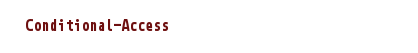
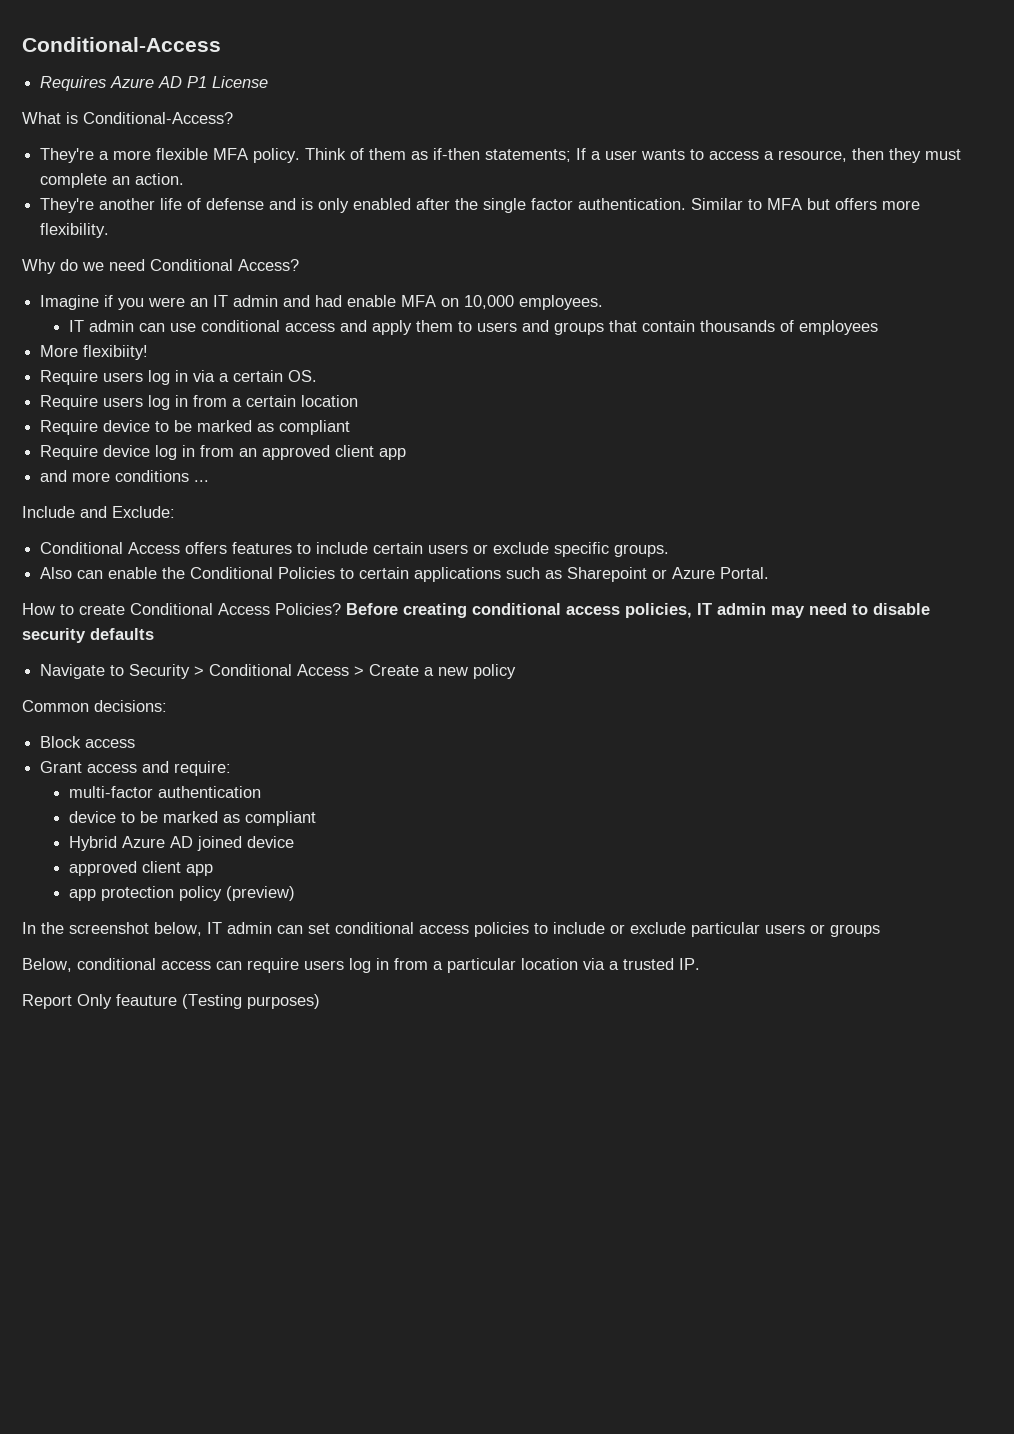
+ Requires Azure AD P1 License
+ What is Conditional-Access?
+ They're a more flexible MFA policy. Think of them as if-then statements; If a user wants to access a resource, then they must complete an action.
+ They're another life of defense and is only enabled after the single factor authentication. Similar to MFA but offers more flexibility.
+ Why do we need Conditional Access?
+ Imagine if you were an IT admin and had enable MFA on 10,000 employees.
+ IT admin can use conditional access and apply them to users and groups that contain thousands of employees
+ More flexibiity!
+ Require users log in via a certain OS.
+ Require users log in from a certain location
+ Require device to be marked as compliant
+ Require device log in from an approved client app
+ and more conditions ...
+ Include and Exclude:
+ Conditional Access offers features to include certain users or exclude specific groups.
+ Also can enable the Conditional Policies to certain applications such as Sharepoint or Azure Portal.
+ How to create Conditional Access Policies? Before creating conditional access policies, IT admin may need to disable security defaults
+ Navigate to Security > Conditional Access > Create a new policy
+ Common decisions:
+ Block access
+ Grant access and require:
+ multi-factor authentication
+ device to be marked as compliant
+ Hybrid Azure AD joined device
+ approved client app
+ app protection policy (preview)
+ In the screenshot below, IT admin can set conditional access policies to include or exclude particular users or groups
+ Below, conditional access can require users log in from a particular location via a trusted IP.
+ Report Only feauture (Testing purposes)

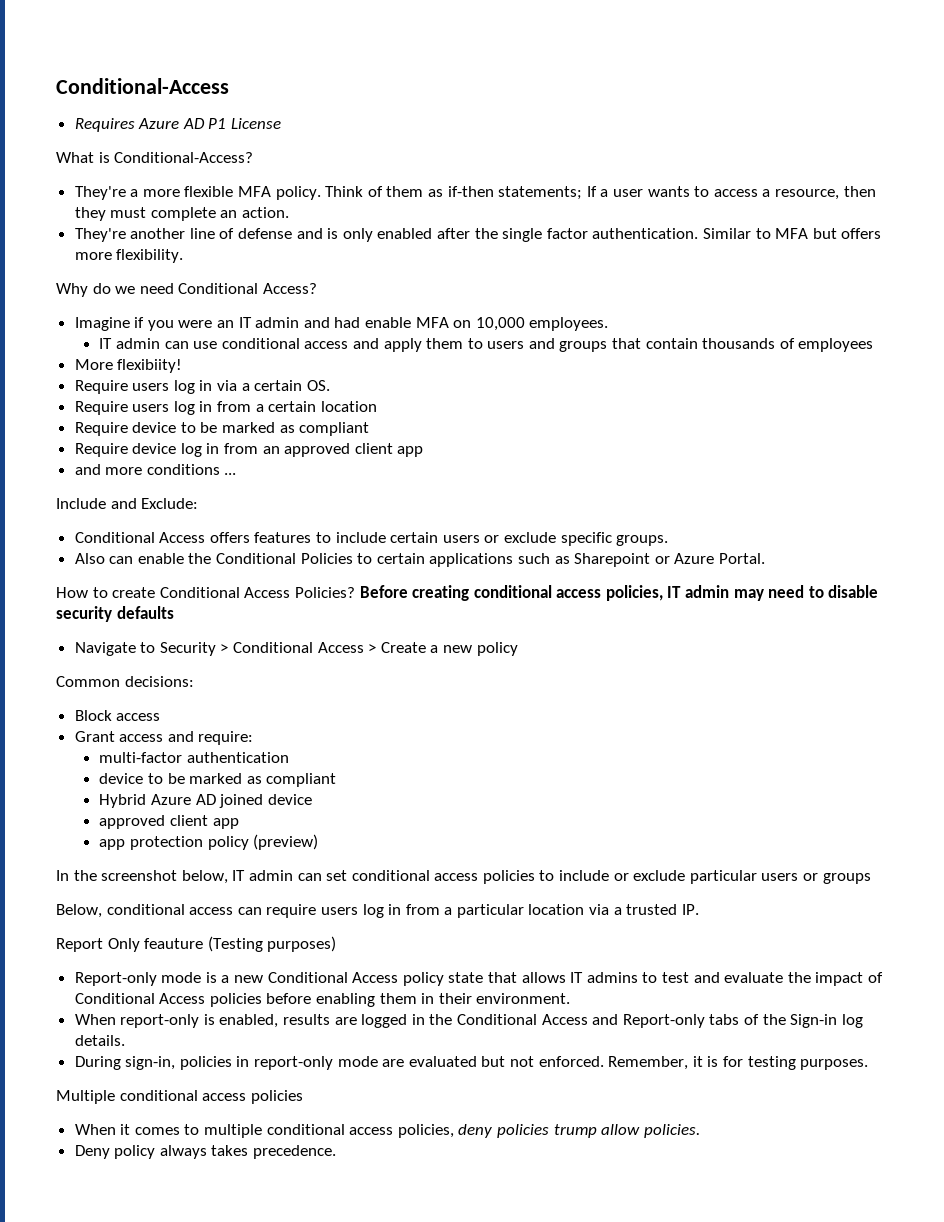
- They're another life of defense and is only enabled after the single factor authentication.
+ They're another line of defense and is only enabled after the single factor authentication.
+ Report-only mode is a new Conditional Access policy state that allows IT admins to test and evaluate the impact of Conditional Access policies before enabling them in their environment.
+ When report-only is enabled, results are logged in the Conditional Access and Report-only tabs of the Sign-in log details.
+ During sign-in, policies in report-only mode are evaluated but not enforced. Remember, it is for testing purposes.
+ Multiple conditional access policies
+ When it comes to multiple conditional access policies, deny policies trump allow policies.
+ Deny policy always takes precedence.

